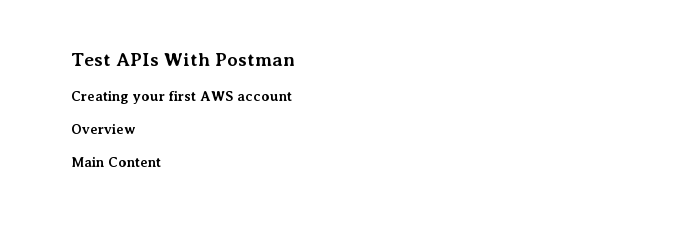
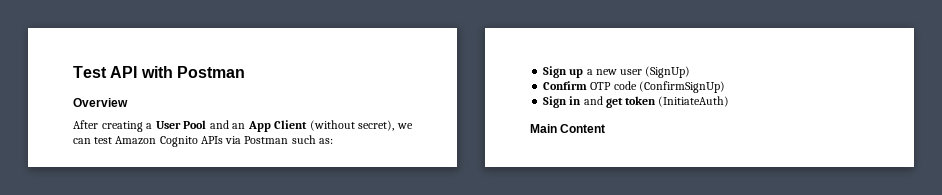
- Test APIs With Postman
+ Test API with Postman
- Creating your first AWS account
  Overview
+ After creating a User Pool and an App Client (without secret), we can test Amazon Cognito APIs via Postman such as:
+ Sign up a new user (SignUp)
+ Confirm OTP code (ConfirmSignUp)
+ Sign in and get token (InitiateAuth)

